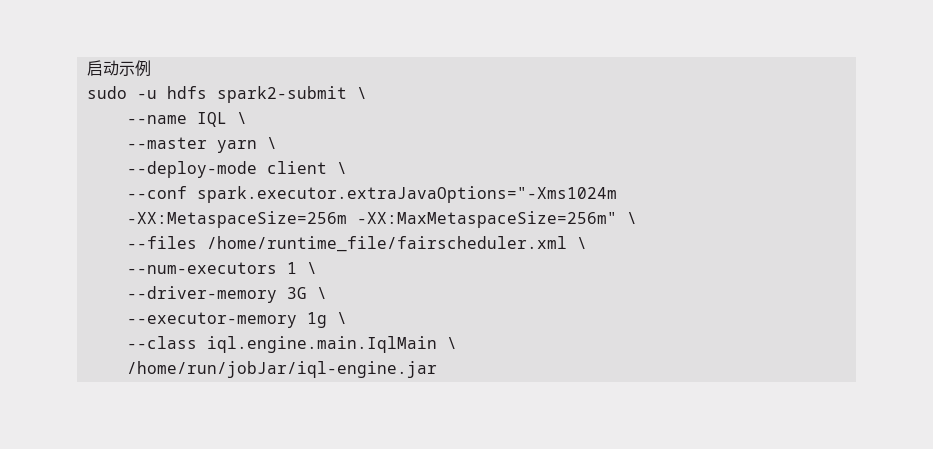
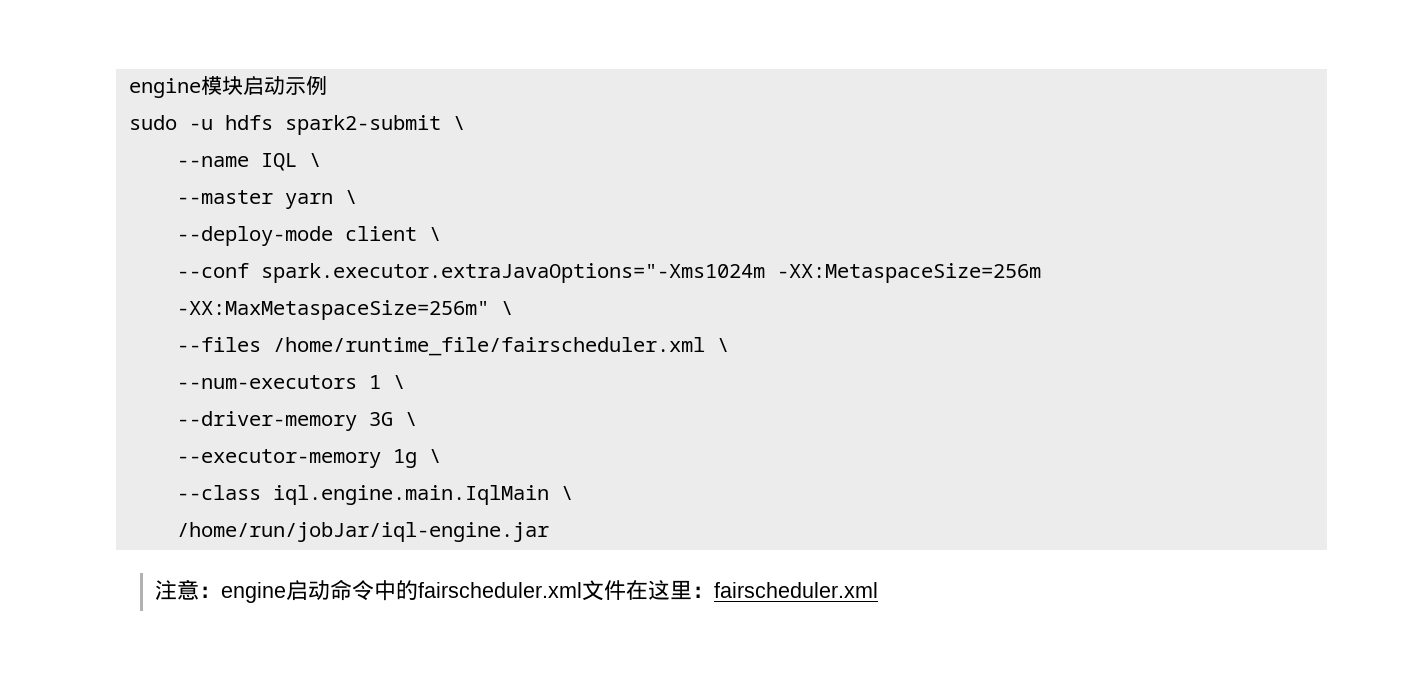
- 启动示例
+ engine模块启动示例
+ 注意：engine启动命令中的fairscheduler.xml文件在这里：fairscheduler.xml

